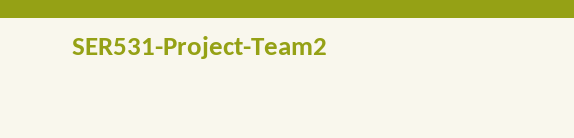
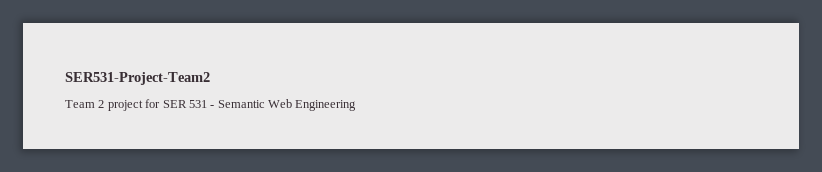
+ Team 2 project for SER 531 - Semantic Web Engineering

